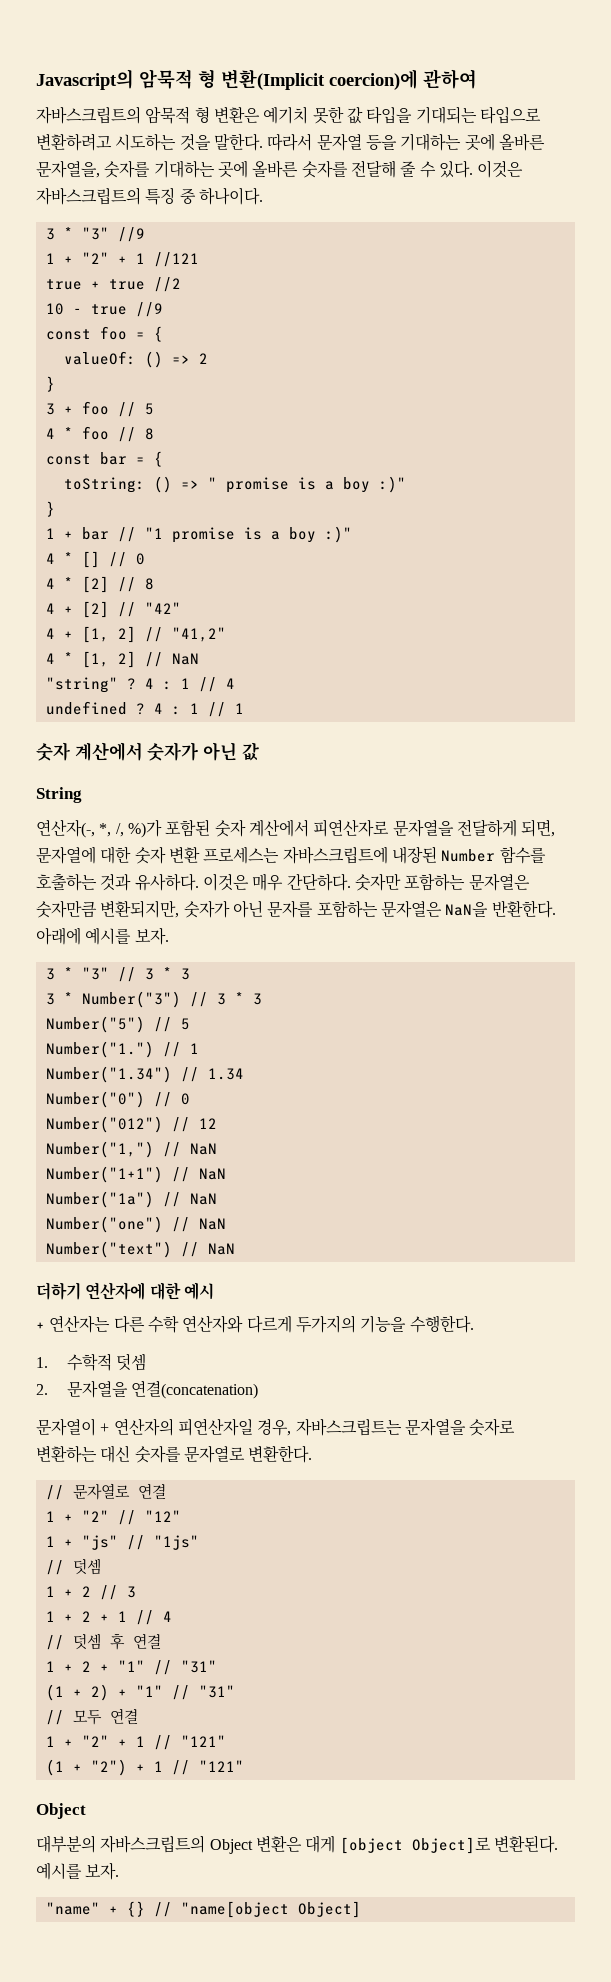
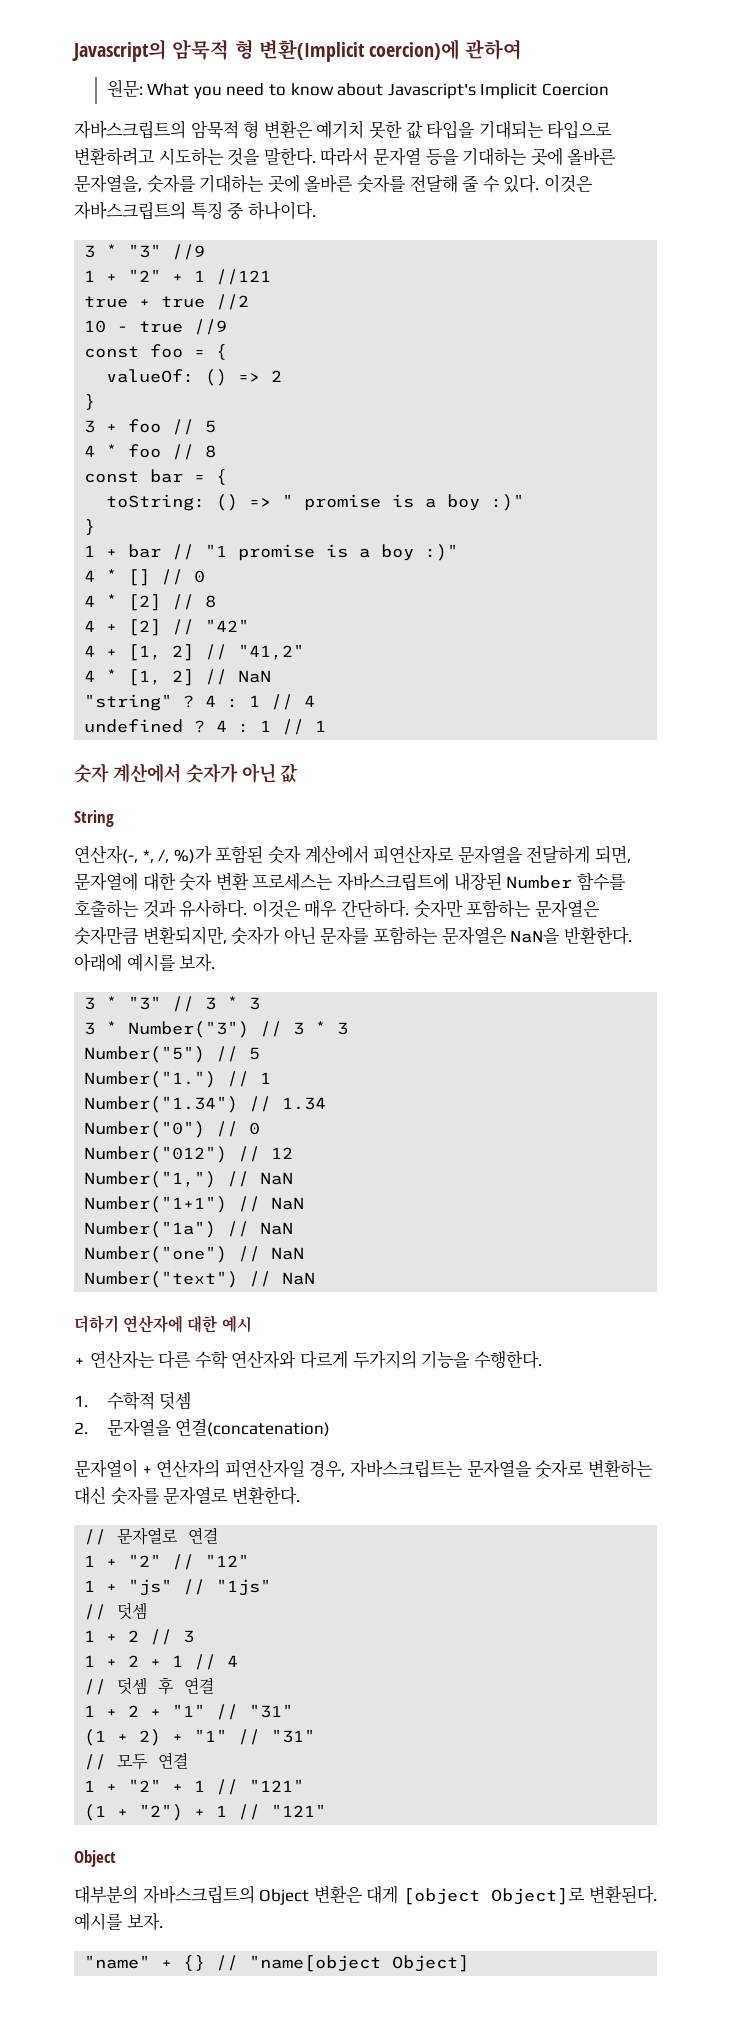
+ 원문: What you need to know about Javascript's Implicit Coercion

